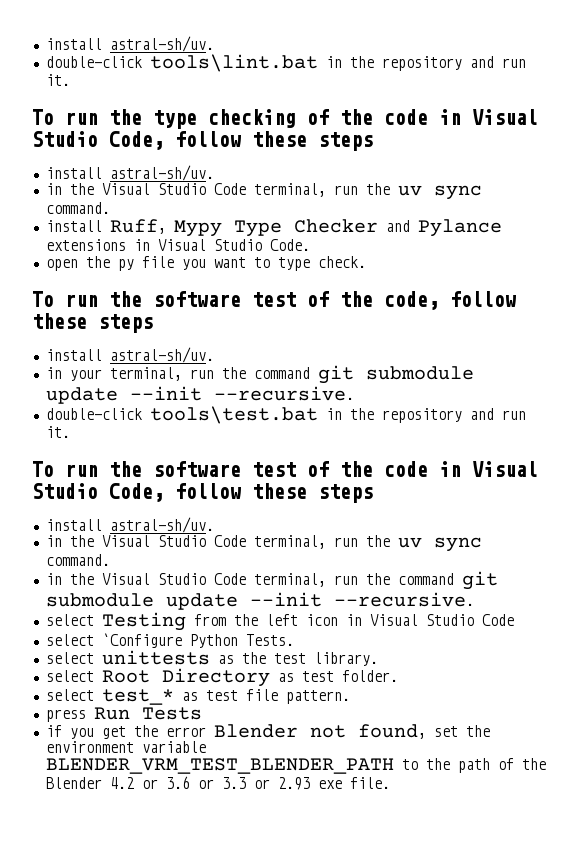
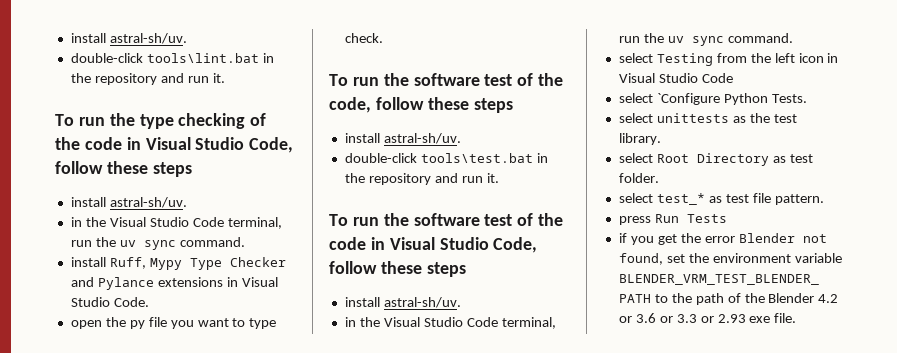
- in your terminal, run the command git submodule update --init --recursive.
- in the Visual Studio Code terminal, run the command git submodule update --init --recursive.

